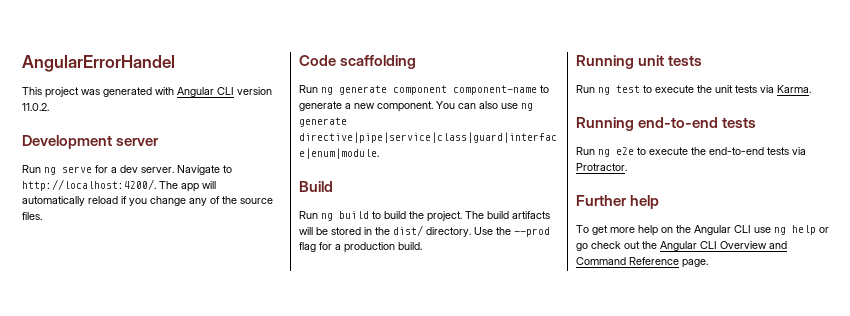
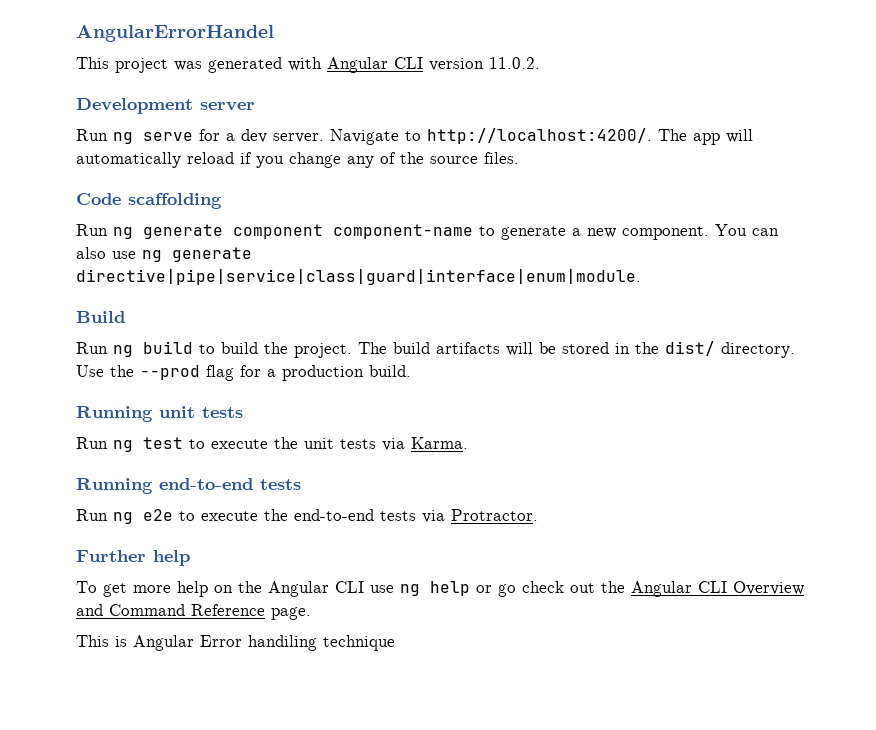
+ This is Angular Error handiling technique

